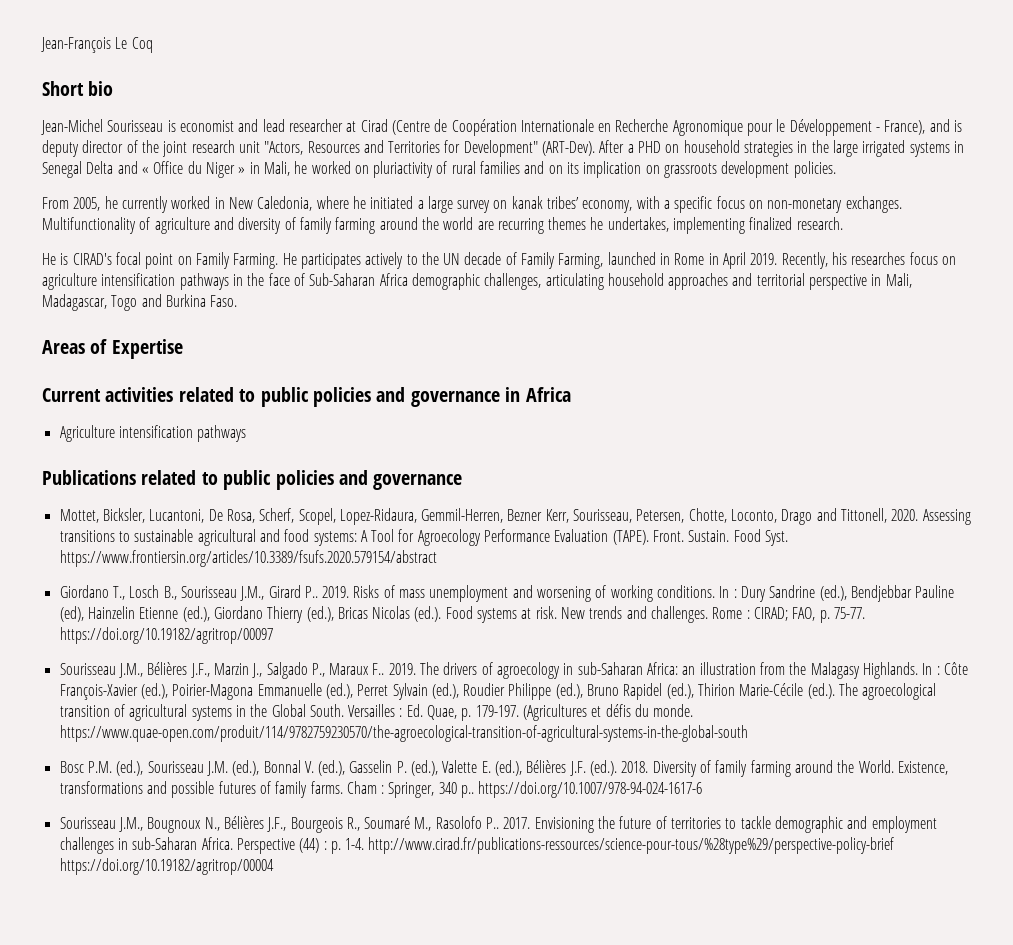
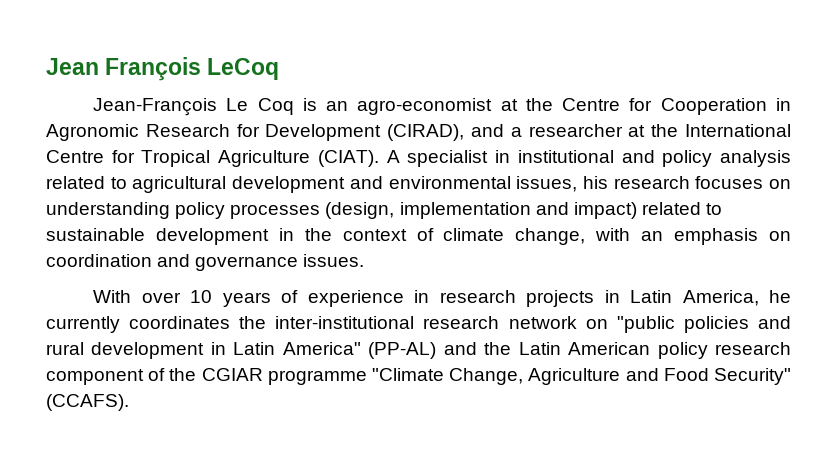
+ Jean François LeCoq
- Jean-François Le Coq
- Short bio
- Jean-Michel Sourisseau is economist and lead researcher at Cirad (Centre de Coopération Internationale en Recherche Agronomique pour le Développement - France), and is deputy director of the joint research unit "Actors, Resources and Territories for Development" (ART-Dev). After a PHD on household strategies in the large irrigated systems in Senegal Delta and « Office du Niger » in Mali, he worked on pluriactivity of rural families and on its implication on grassroots development policies.
- From 2005, he currently worked in New Caledonia, where he initiated a large survey on kanak tribes’ economy, with a specific focus on non-monetary exchanges. Multifunctionality of agriculture and diversity of family farming around the world are recurring themes he undertakes, implementing finalized research.
- He is CIRAD's focal point on Family Farming. He participates actively to the UN decade of Family Farming, launched in Rome in April 2019. Recently, his researches focus on agriculture intensification pathways in the face of Sub-Saharan Africa demographic challenges, articulating household approaches and territorial perspective in Mali, Madagascar, Togo and Burkina Faso.
- Areas of Expertise
- Current activities related to public policies and governance in Africa
- Agriculture intensification pathways
- Publications related to public policies and governance
- Mottet, Bicksler, Lucantoni, De Rosa, Scherf, Scopel, Lopez-Ridaura, Gemmil-Herren, Bezner Kerr, Sourisseau, Petersen, Chotte, Loconto, Drago and Tittonell, 2020. Assessing transitions to sustainable agricultural and food systems: A Tool for Agroecology Performance Evaluation (TAPE). Front. Sustain. Food Syst. https://www.frontiersin.org/articles/10.3389/fsufs.2020.579154/abstract
- Giordano T., Losch B., Sourisseau J.M., Girard P.. 2019. Risks of mass unemployment and worsening of working conditions. In : Dury Sandrine (ed.), Bendjebbar Pauline (ed), Hainzelin Etienne (ed.), Giordano Thierry (ed.), Bricas Nicolas (ed.). Food systems at risk. New trends and challenges. Rome : CIRAD; FAO, p. 75-77. https://doi.org/10.19182/agritrop/00097
- Sourisseau J.M., Bélières J.F., Marzin J., Salgado P., Maraux F.. 2019. The drivers of agroecology in sub-Saharan Africa: an illustration from the Malagasy Highlands. In : Côte François-Xavier (ed.), Poirier-Magona Emmanuelle (ed.), Perret Sylvain (ed.), Roudier Philippe (ed.), Bruno Rapidel (ed.), Thirion Marie-Cécile (ed.). The agroecological transition of agricultural systems in the Global South. Versailles : Ed. Quae, p. 179-197. (Agricultures et défis du monde. https://www.quae-open.com/produit/114/9782759230570/the-agroecological-transition-of-agricultural-systems-in-the-global-south
- Bosc P.M. (ed.), Sourisseau J.M. (ed.), Bonnal V. (ed.), Gasselin P. (ed.), Valette E. (ed.), Bélières J.F. (ed.). 2018. Diversity of family farming around the World. Existence, transformations and possible futures of family farms. Cham : Springer, 340 p.. https://doi.org/10.1007/978-94-024-1617-6
- Sourisseau J.M., Bougnoux N., Bélières J.F., Bourgeois R., Soumaré M., Rasolofo P.. 2017. Envisioning the future of territories to tackle demographic and employment challenges in sub-Saharan Africa. Perspective (44) : p. 1-4. http://www.cirad.fr/publications-ressources/science-pour-tous/%28type%29/perspective-policy-brief https://doi.org/10.19182/agritrop/00004
+ Jean-François Le Coq is an agro-economist at the Centre for Cooperation in Agronomic Research for Development (CIRAD), and a researcher at the International Centre for Tropical Agriculture (CIAT). A specialist in institutional and policy analysis related to agricultural development and environmental issues, his research focuses on understanding policy processes (design, implementation and impact) related to sustainable development in the context of climate change, with an emphasis on coordination and governance issues.
+ With over 10 years of experience in research projects in Latin America, he currently coordinates the inter-institutional research network on "public policies and rural development in Latin America" (PP-AL) and the Latin American policy research component of the CGIAR programme "Climate Change, Agriculture and Food Security" (CCAFS).

